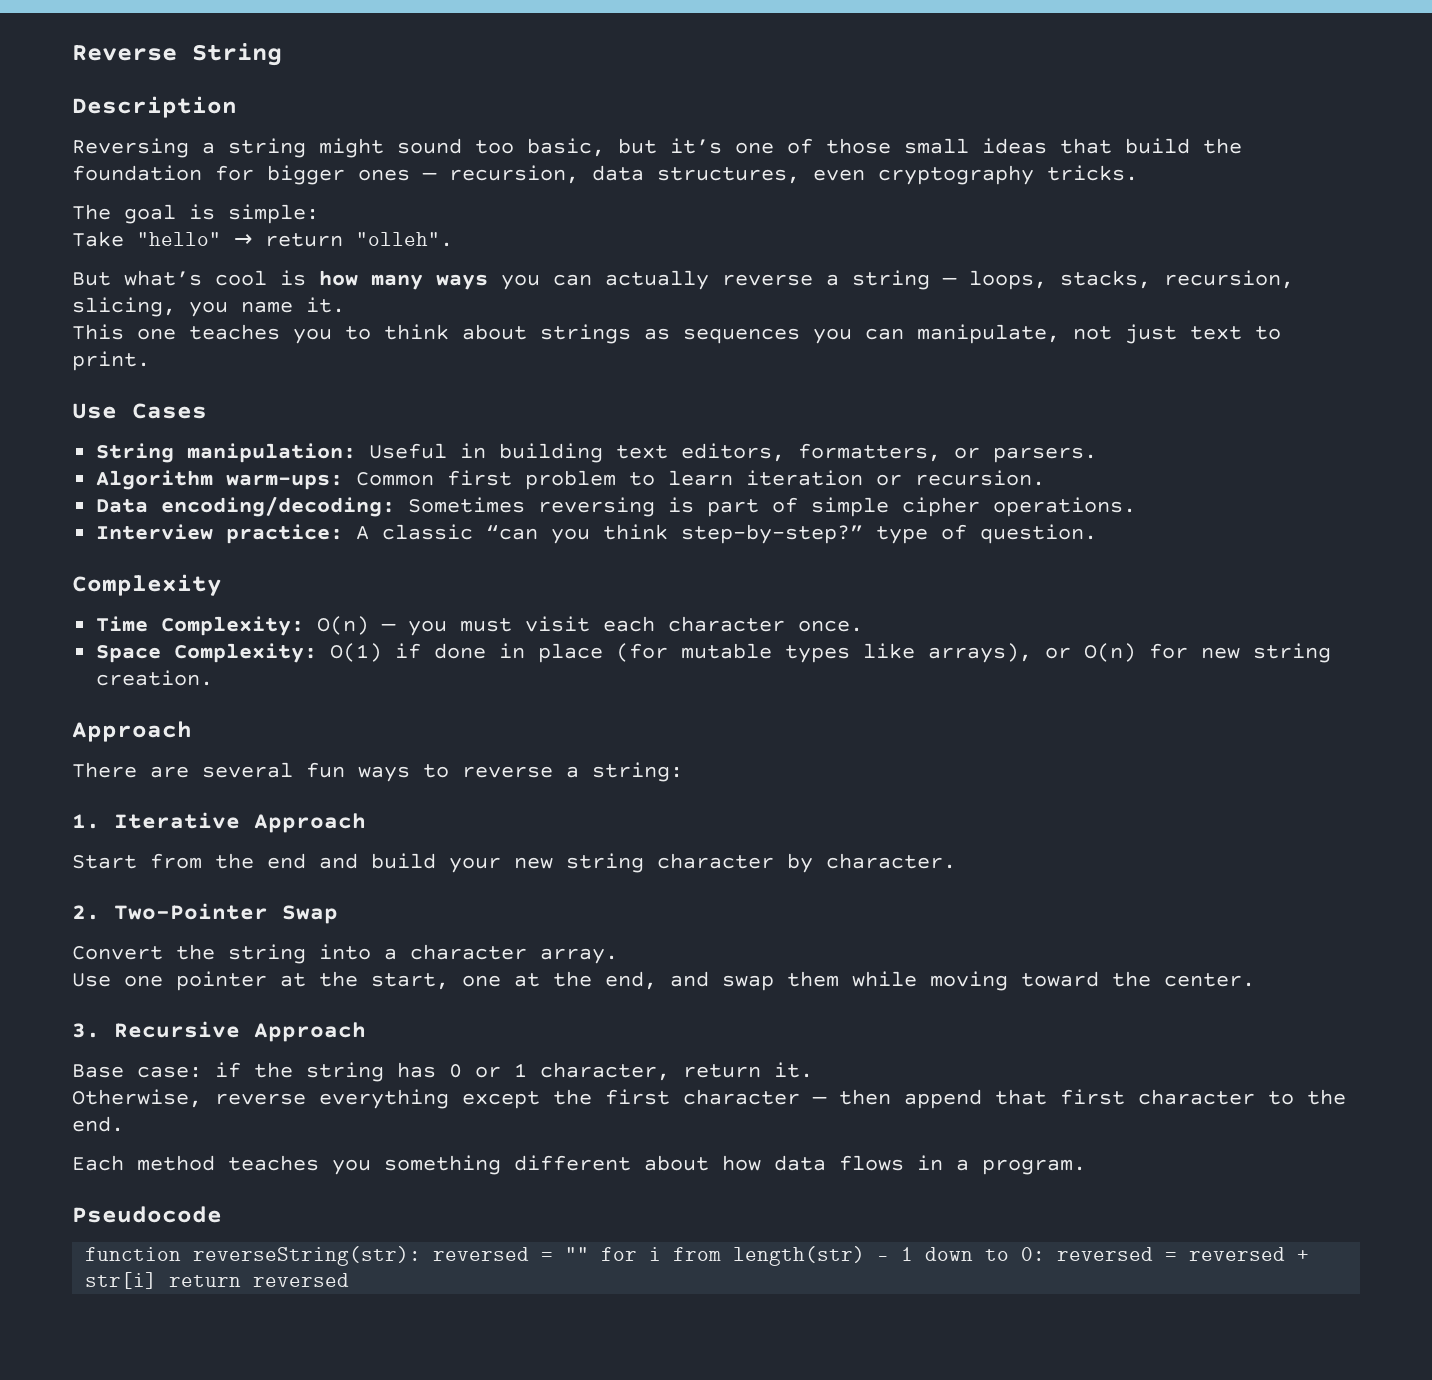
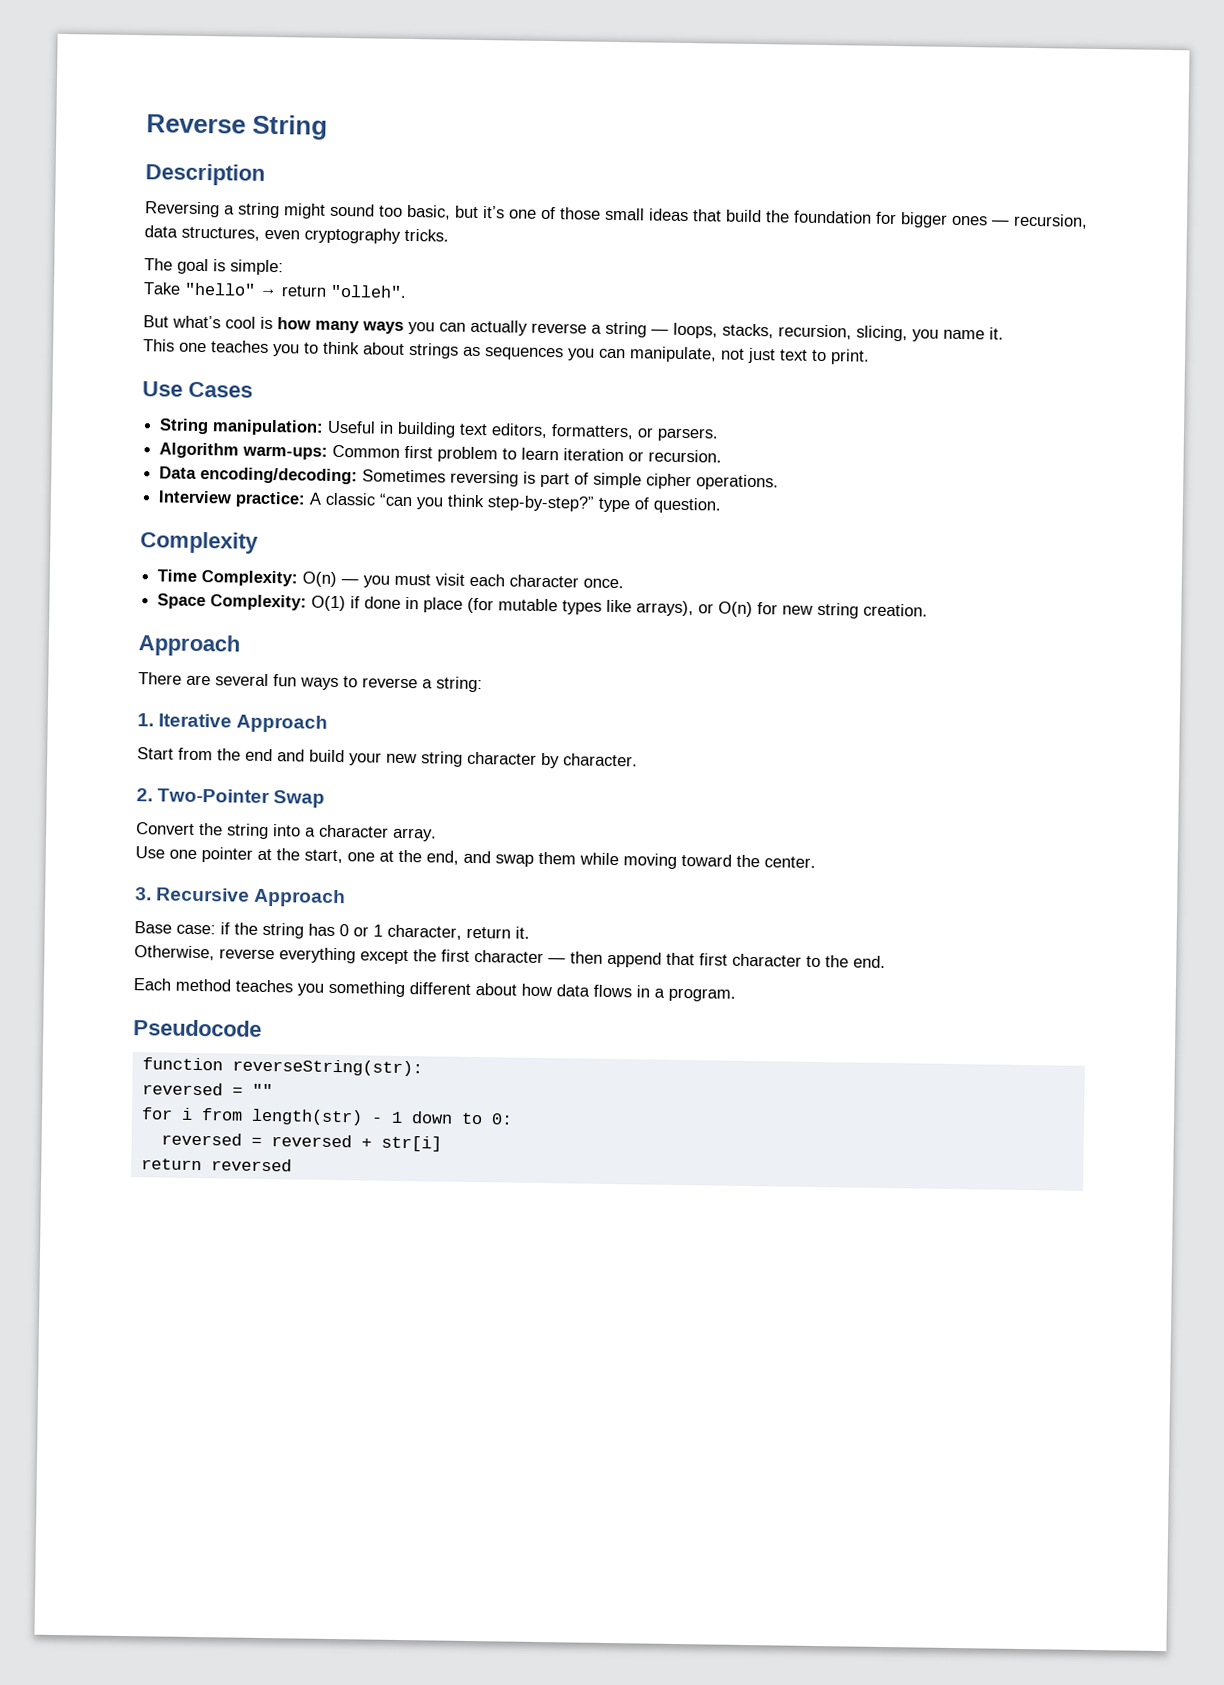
- function reverseString(str): reversed = "" for i from length(str) - 1 down to 0: reversed = reversed + str[i] return reversed
+ function reverseString(str):
+ reversed = ""
+ for i from length(str) - 1 down to 0:
+ reversed = reversed + str[i]
+ return reversed

